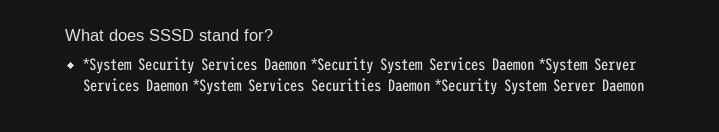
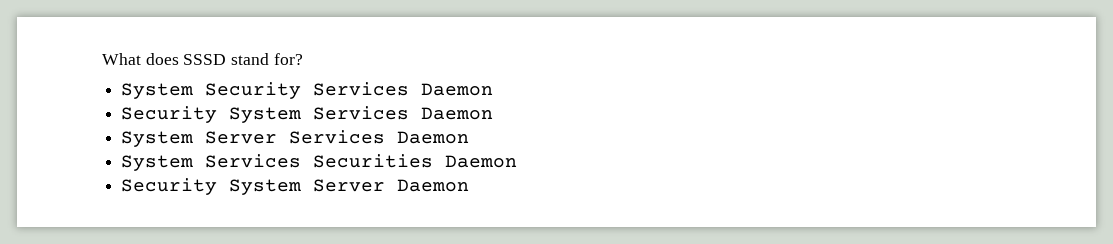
- *System Security Services Daemon *Security System Services Daemon *System Server Services Daemon *System Services Securities Daemon *Security System Server Daemon
+ System Security Services Daemon
+ Security System Services Daemon
+ System Server Services Daemon
+ System Services Securities Daemon
+ Security System Server Daemon

